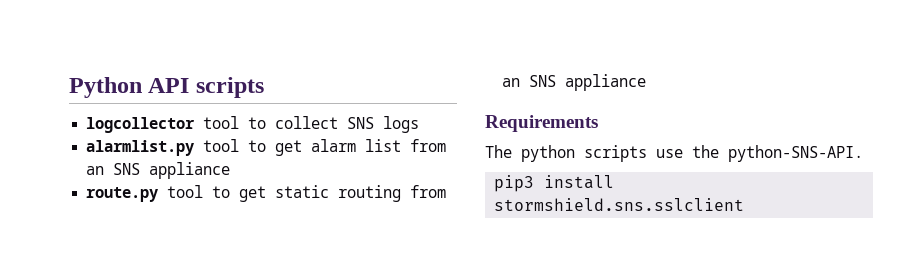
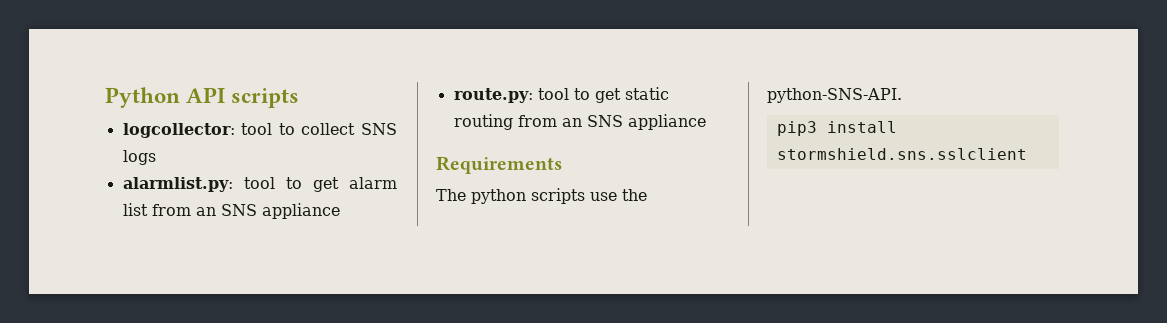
- logcollector tool to collect SNS logs
+ logcollector: tool to collect SNS logs
- alarmlist.py tool to get alarm list from an SNS appliance
+ alarmlist.py: tool to get alarm list from an SNS appliance
- route.py tool to get static routing from an SNS appliance
+ route.py: tool to get static routing from an SNS appliance

